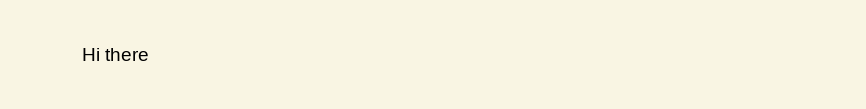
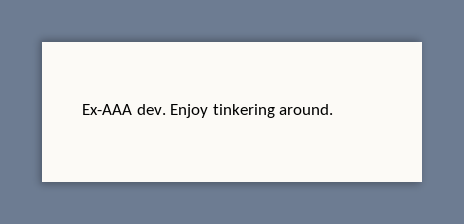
- Hi there
+ Ex-AAA dev. Enjoy tinkering around.

